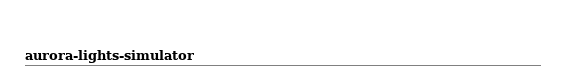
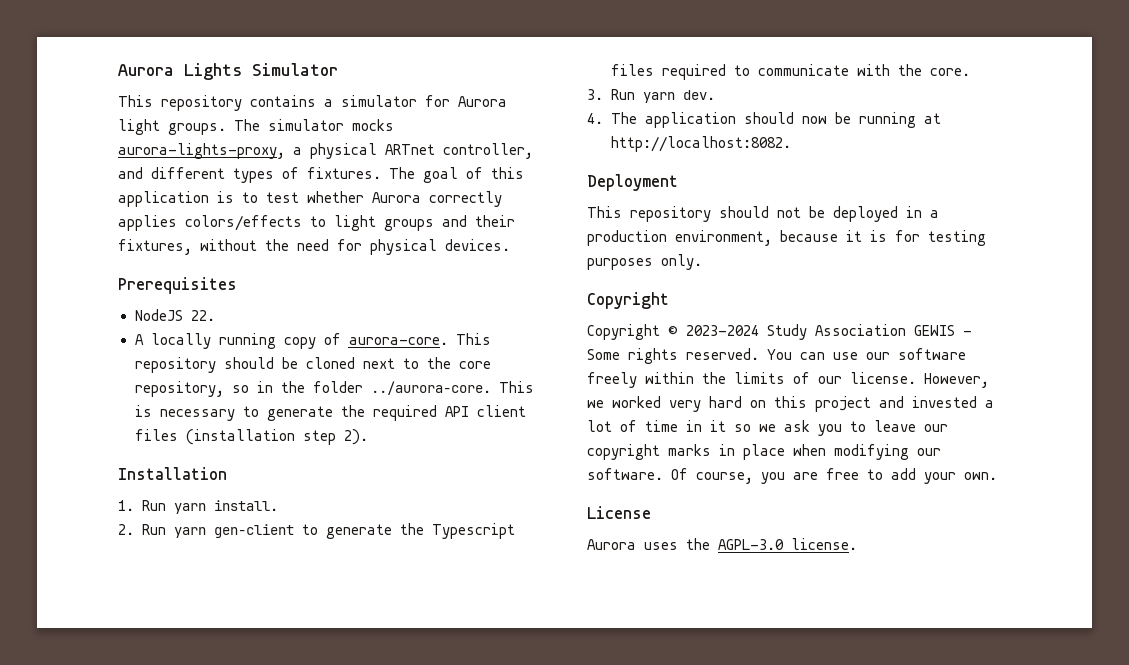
- aurora-lights-simulator
+ Aurora Lights Simulator
+ This repository contains a simulator for Aurora light groups. The simulator mocks aurora-lights-proxy, a physical ARTnet controller, and different types of fixtures. The goal of this application is to test whether Aurora correctly applies colors/effects to light groups and their fixtures, without the need for physical devices.
+ Prerequisites
+ NodeJS 22.
+ A locally running copy of aurora-core. This repository should be cloned next to the core repository, so in the folder ../aurora-core. This is necessary to generate the required API client files (installation step 2).
+ Installation
+ 1. Run yarn install.
+ 2. Run yarn gen-client to generate the Typescript files required to communicate with the core.
+ 3. Run yarn dev.
+ 4. The application should now be running at http://localhost:8082.
+ Deployment
+ This repository should not be deployed in a production environment, because it is for testing purposes only.
+ Copyright
+ Copyright © 2023-2024 Study Association GEWIS - Some rights reserved. You can use our software freely within the limits of our license. However, we worked very hard on this project and invested a lot of time in it so we ask you to leave our copyright marks in place when modifying our software. Of course, you are free to add your own.
+ License
+ Aurora uses the AGPL-3.0 license.

